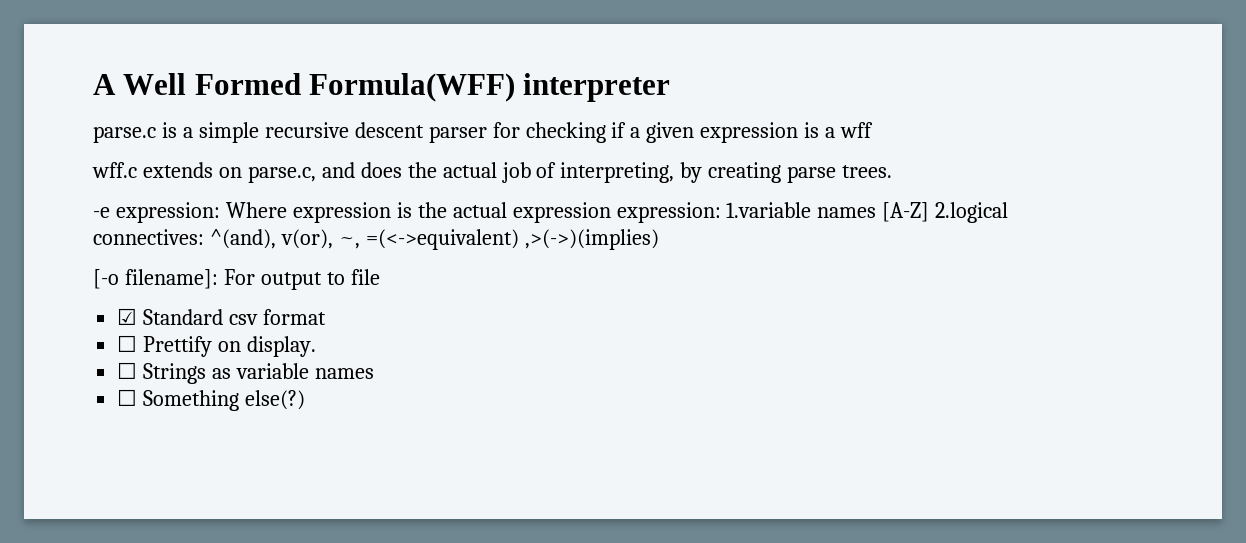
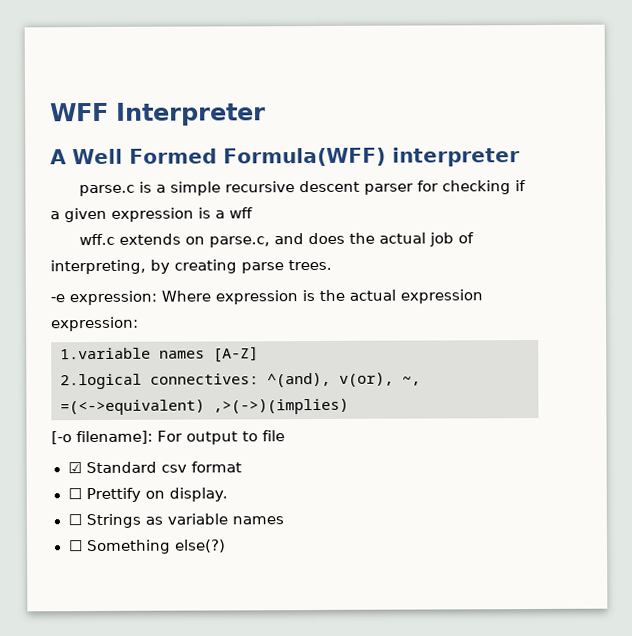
+ WFF Interpreter
- -e expression: Where expression is the actual expression expression: 1.variable names [A-Z] 2.logical connectives: ^(and), v(or), ~, =(<->equivalent) ,>(->)(implies)
+ -e expression: Where expression is the actual expression expression:
+ 1.variable names [A-Z]
+ 2.logical connectives: ^(and), v(or), ~, =(<->equivalent) ,>(->)(implies)

